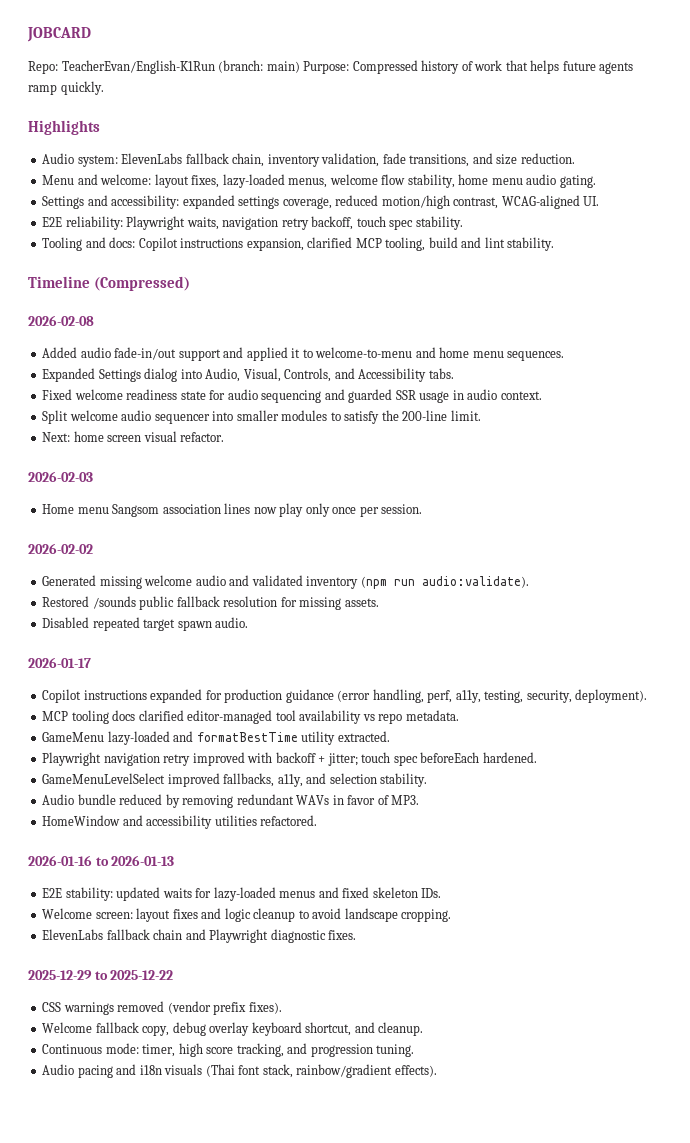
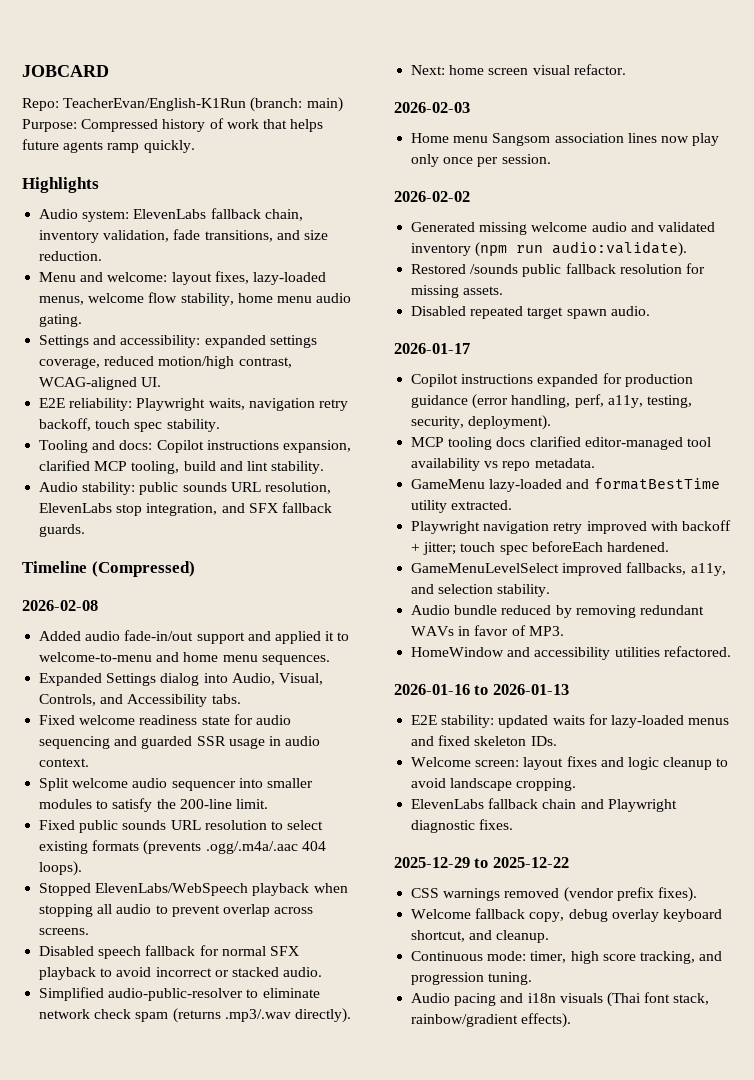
+ Audio stability: public sounds URL resolution, ElevenLabs stop integration, and SFX fallback guards.
+ Fixed public sounds URL resolution to select existing formats (prevents .ogg/.m4a/.aac 404 loops).
+ Stopped ElevenLabs/WebSpeech playback when stopping all audio to prevent overlap across screens.
+ Disabled speech fallback for normal SFX playback to avoid incorrect or stacked audio.
+ Simplified audio-public-resolver to eliminate network check spam (returns .mp3/.wav directly).

